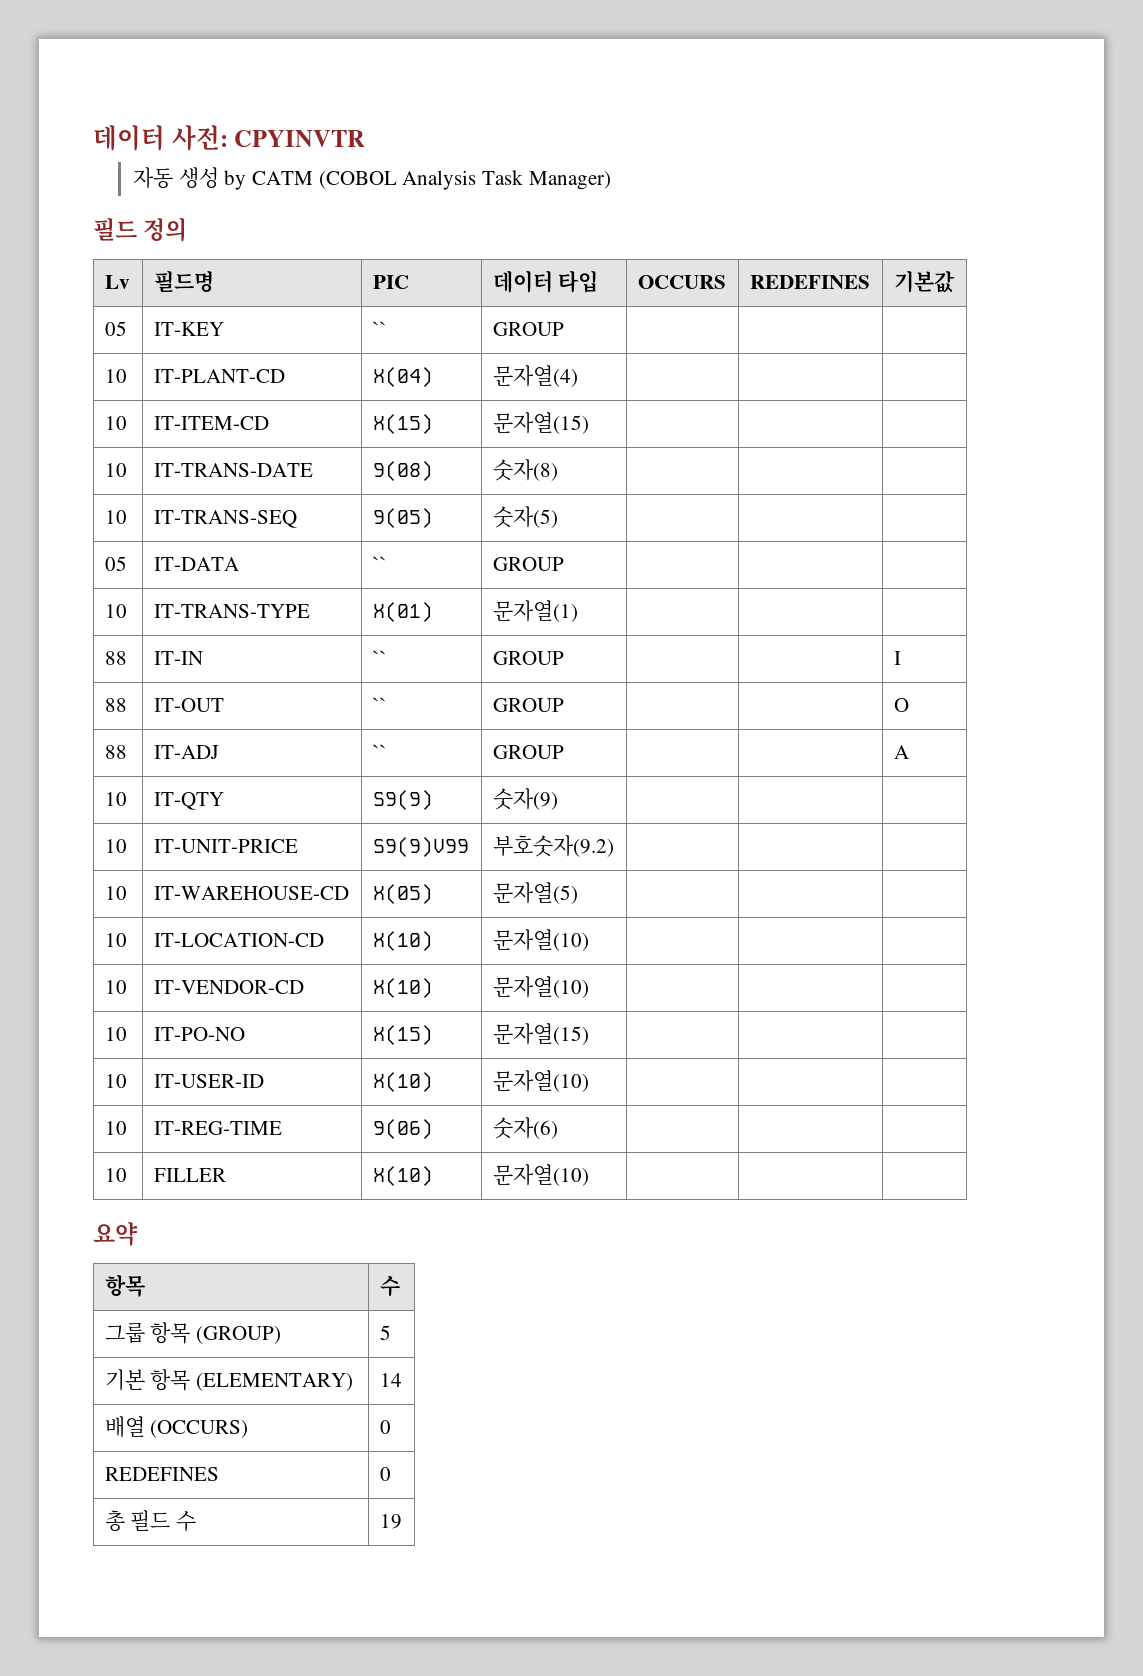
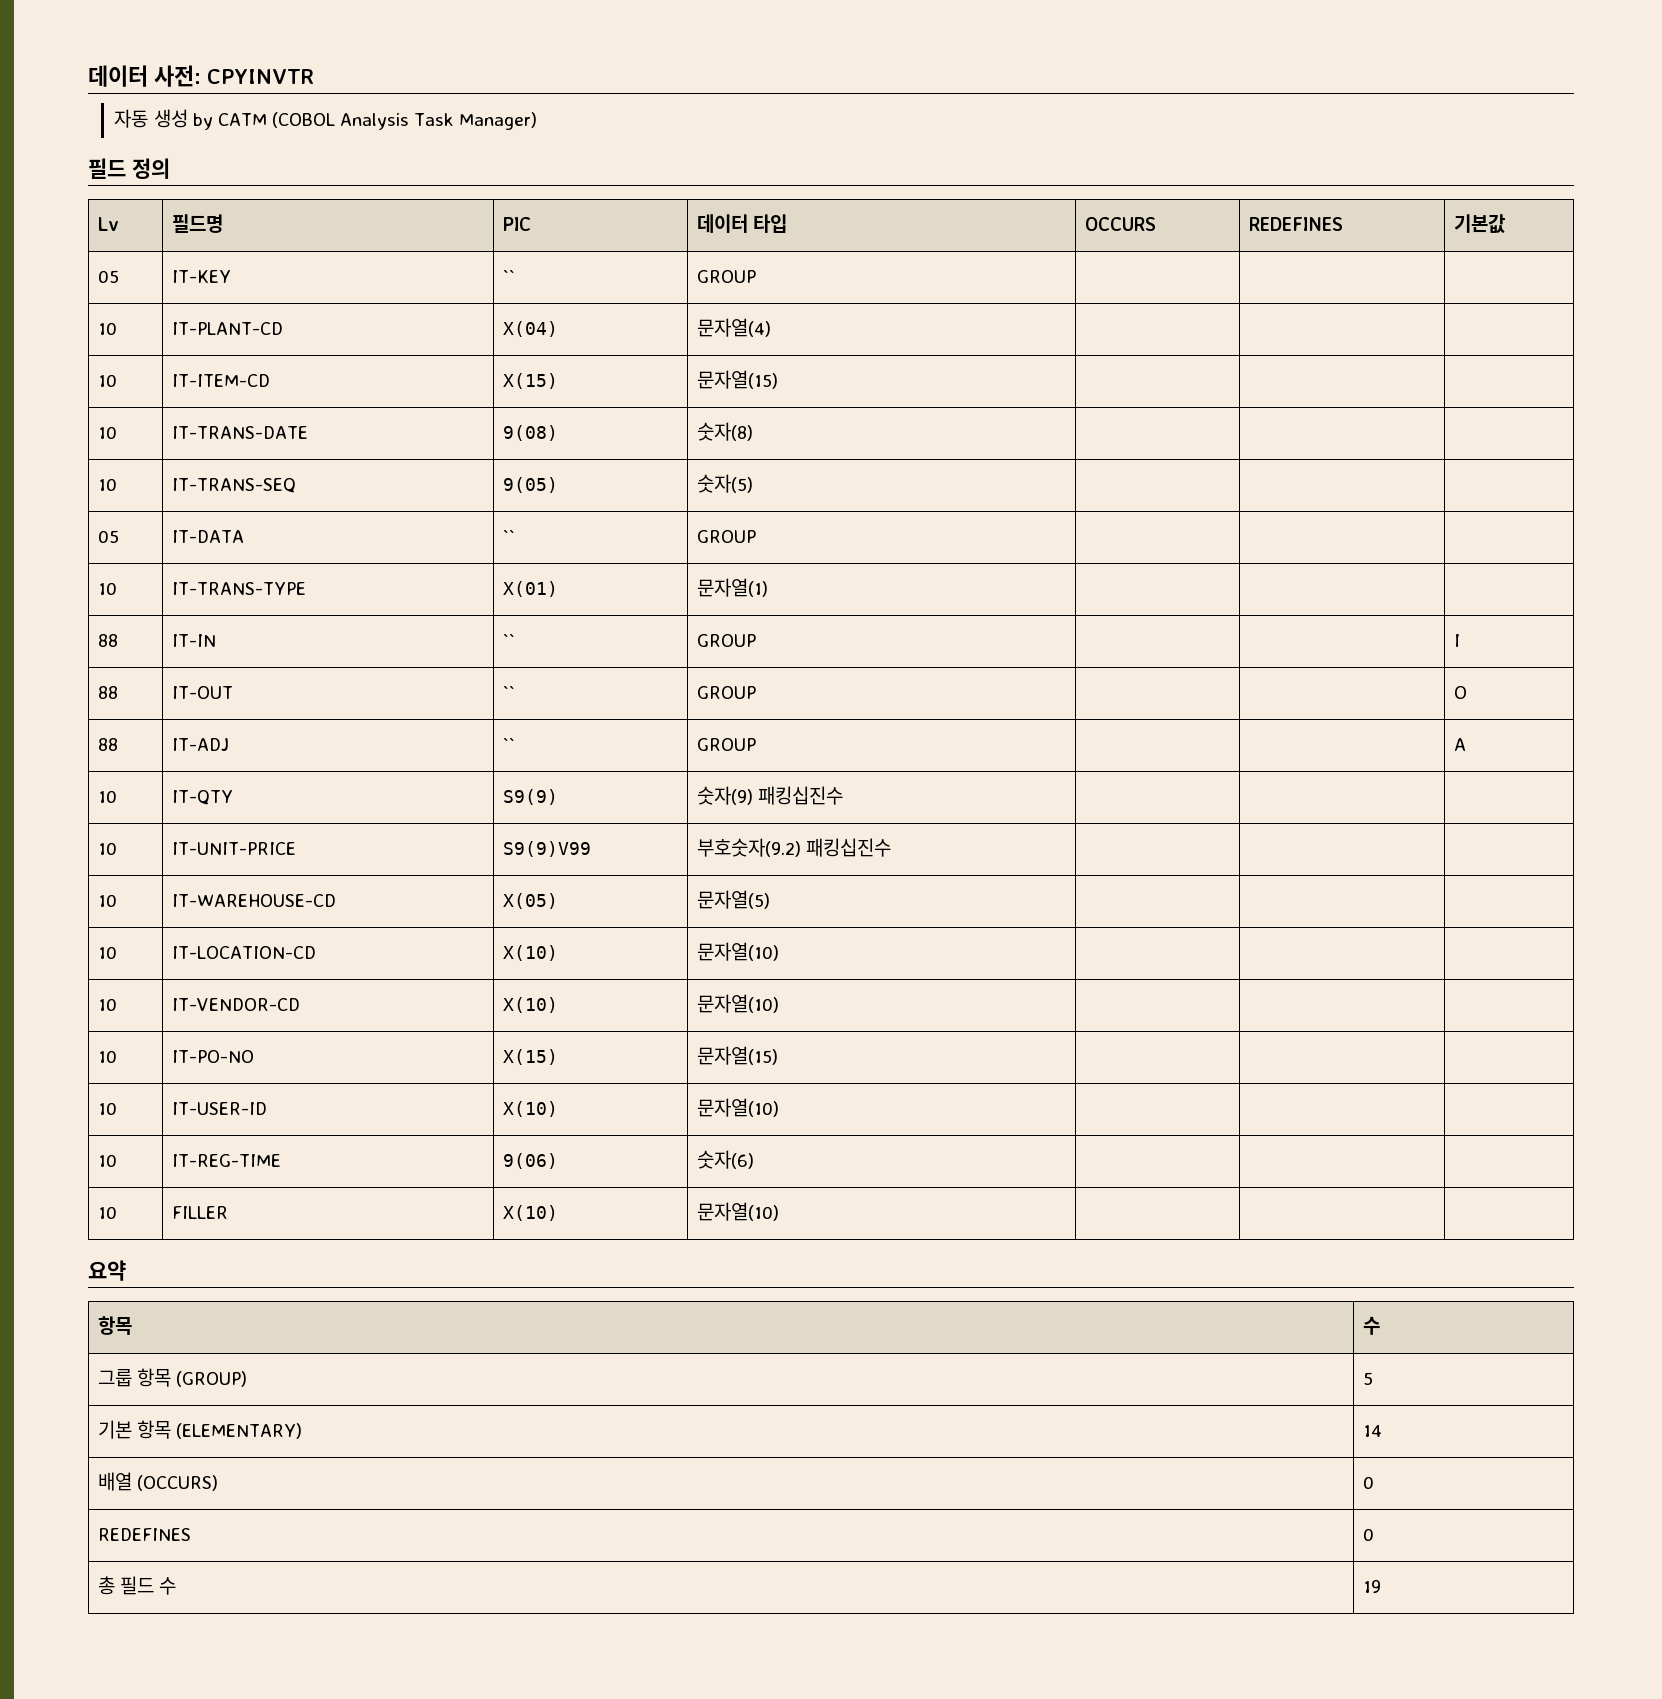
- 10 | IT-QTY | S9(9) | 숫자(9) | | |
+ 10 | IT-QTY | S9(9) | 숫자(9) 패킹십진수 | | |
- 10 | IT-UNIT-PRICE | S9(9)V99 | 부호숫자(9.2) | | |
+ 10 | IT-UNIT-PRICE | S9(9)V99 | 부호숫자(9.2) 패킹십진수 | | |

